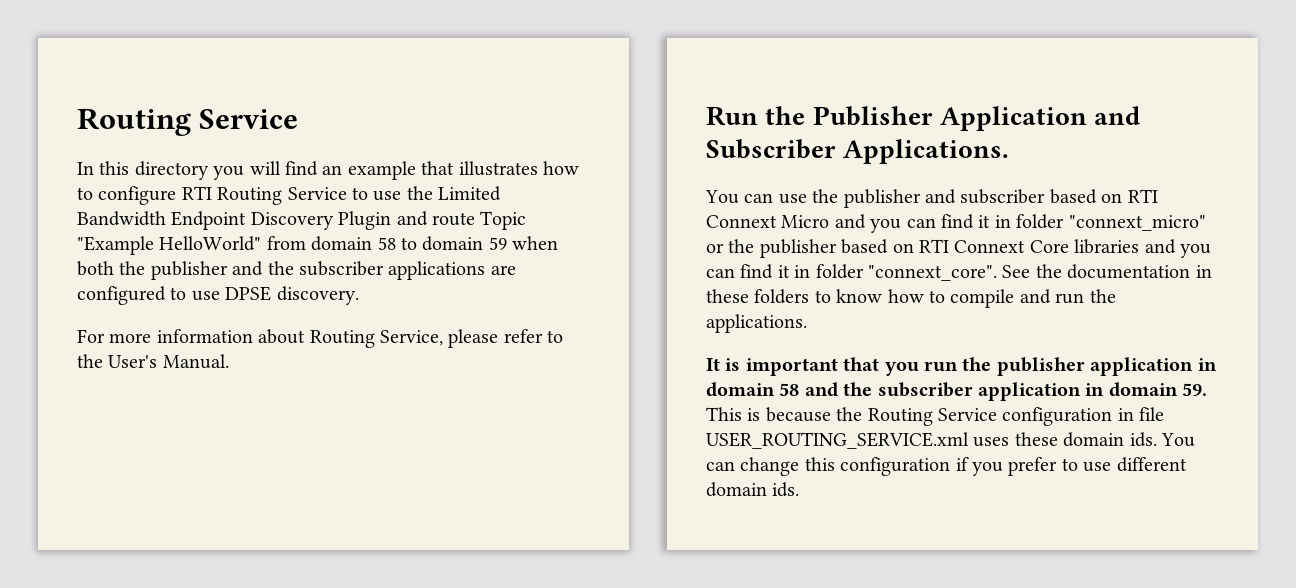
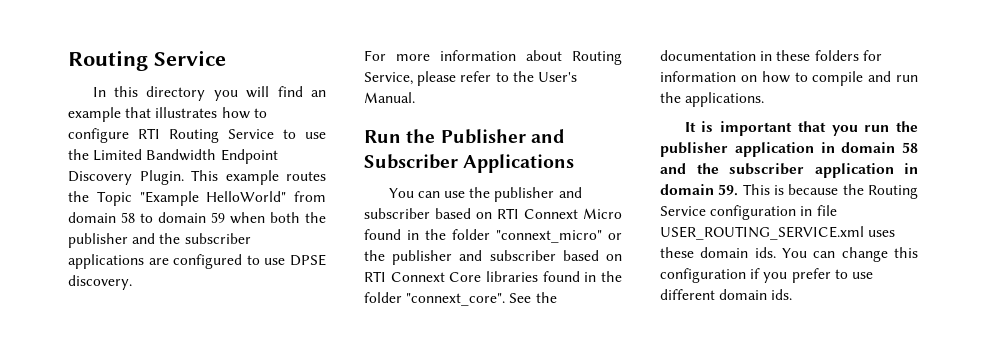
- In this directory you will find an example that illustrates how to configure RTI Routing Service to use the Limited Bandwidth Endpoint Discovery Plugin and route Topic "Example HelloWorld" from domain 58 to domain 59 when both the publisher and the subscriber applications are configured to use DPSE discovery.
+ In this directory you will find an example that illustrates how to configure RTI Routing Service to use the Limited Bandwidth Endpoint Discovery Plugin. This example routes the Topic "Example HelloWorld" from domain 58 to domain 59 when both the publisher and the subscriber applications are configured to use DPSE discovery.
- Run the Publisher Application and Subscriber Applications.
+ Run the Publisher and Subscriber Applications
- You can use the publisher and subscriber based on RTI Connext Micro and you can find it in folder "connext_micro" or the publisher based on RTI Connext Core libraries and you can find it in folder "connext_core".
+ You can use the publisher and subscriber based on RTI Connext Micro found in the folder "connext_micro" or the publisher and subscriber based on RTI Connext Core libraries found in the folder "connext_core".
- See the documentation in these folders to know how to compile and run the applications.
+ See the documentation in these folders for information on how to compile and run the applications.

